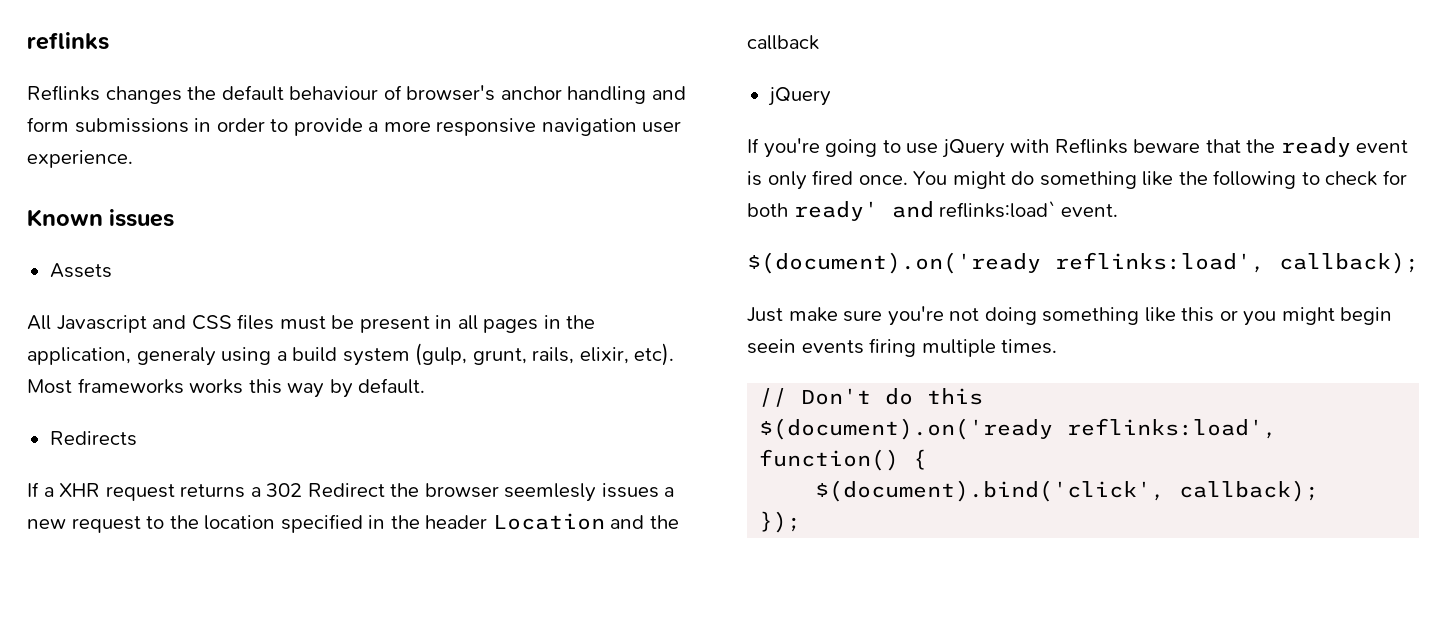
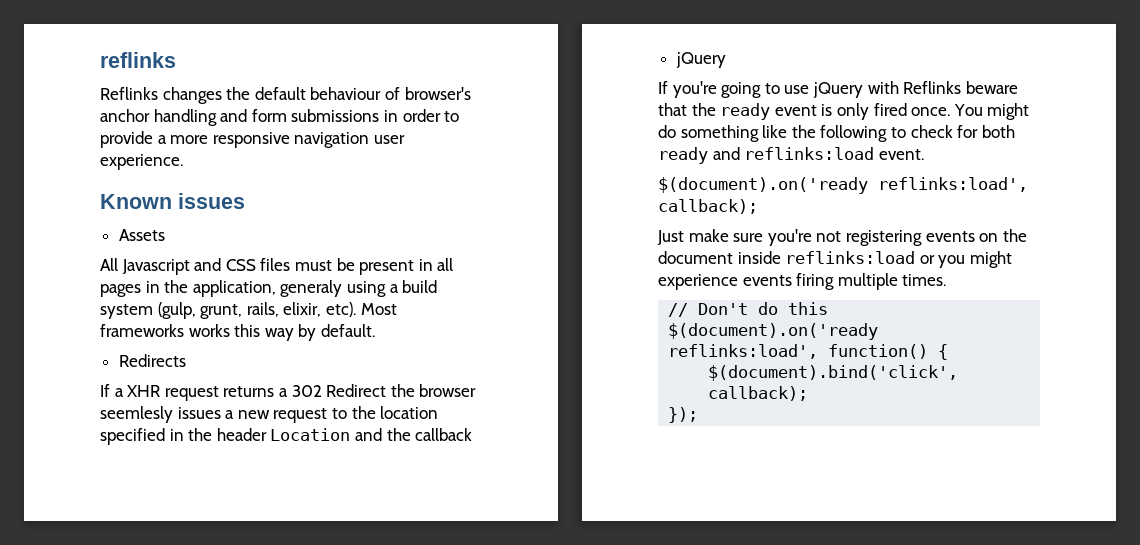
- You might do something like the following to check for both ready' and reflinks:load` event.
+ You might do something like the following to check for both ready and reflinks:load event.
- Just make sure you're not doing something like this or you might begin seein events firing multiple times.
+ Just make sure you're not registering events on the document inside reflinks:load or you might experience events firing multiple times.

